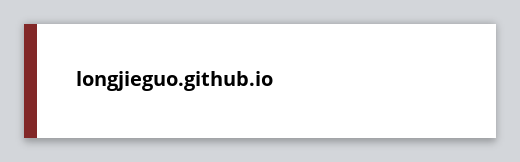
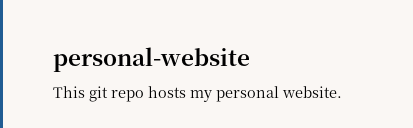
- longjieguo.github.io
+ personal-website
+ This git repo hosts my personal website.

